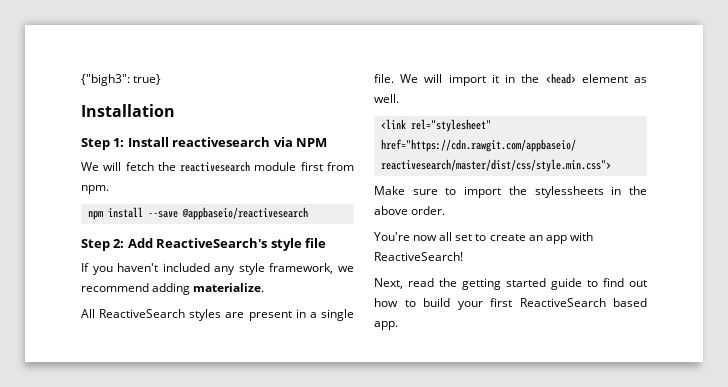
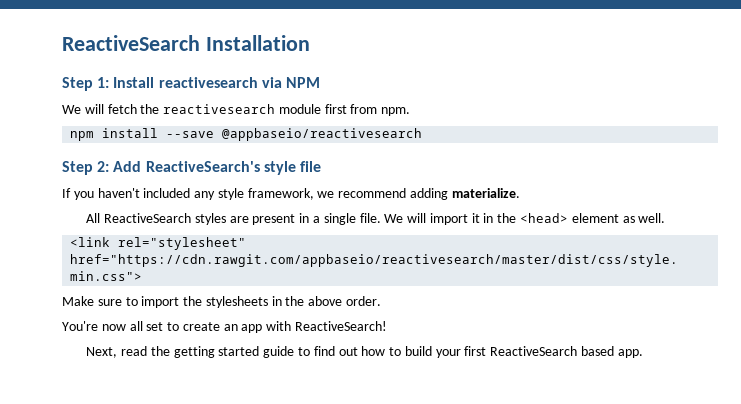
- {"bigh3": true}
- Installation
+ ReactiveSearch Installation
- Make sure to import the stylessheets in the above order.
+ Make sure to import the stylesheets in the above order.

